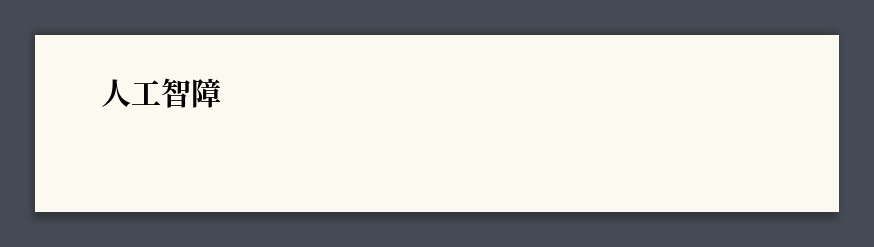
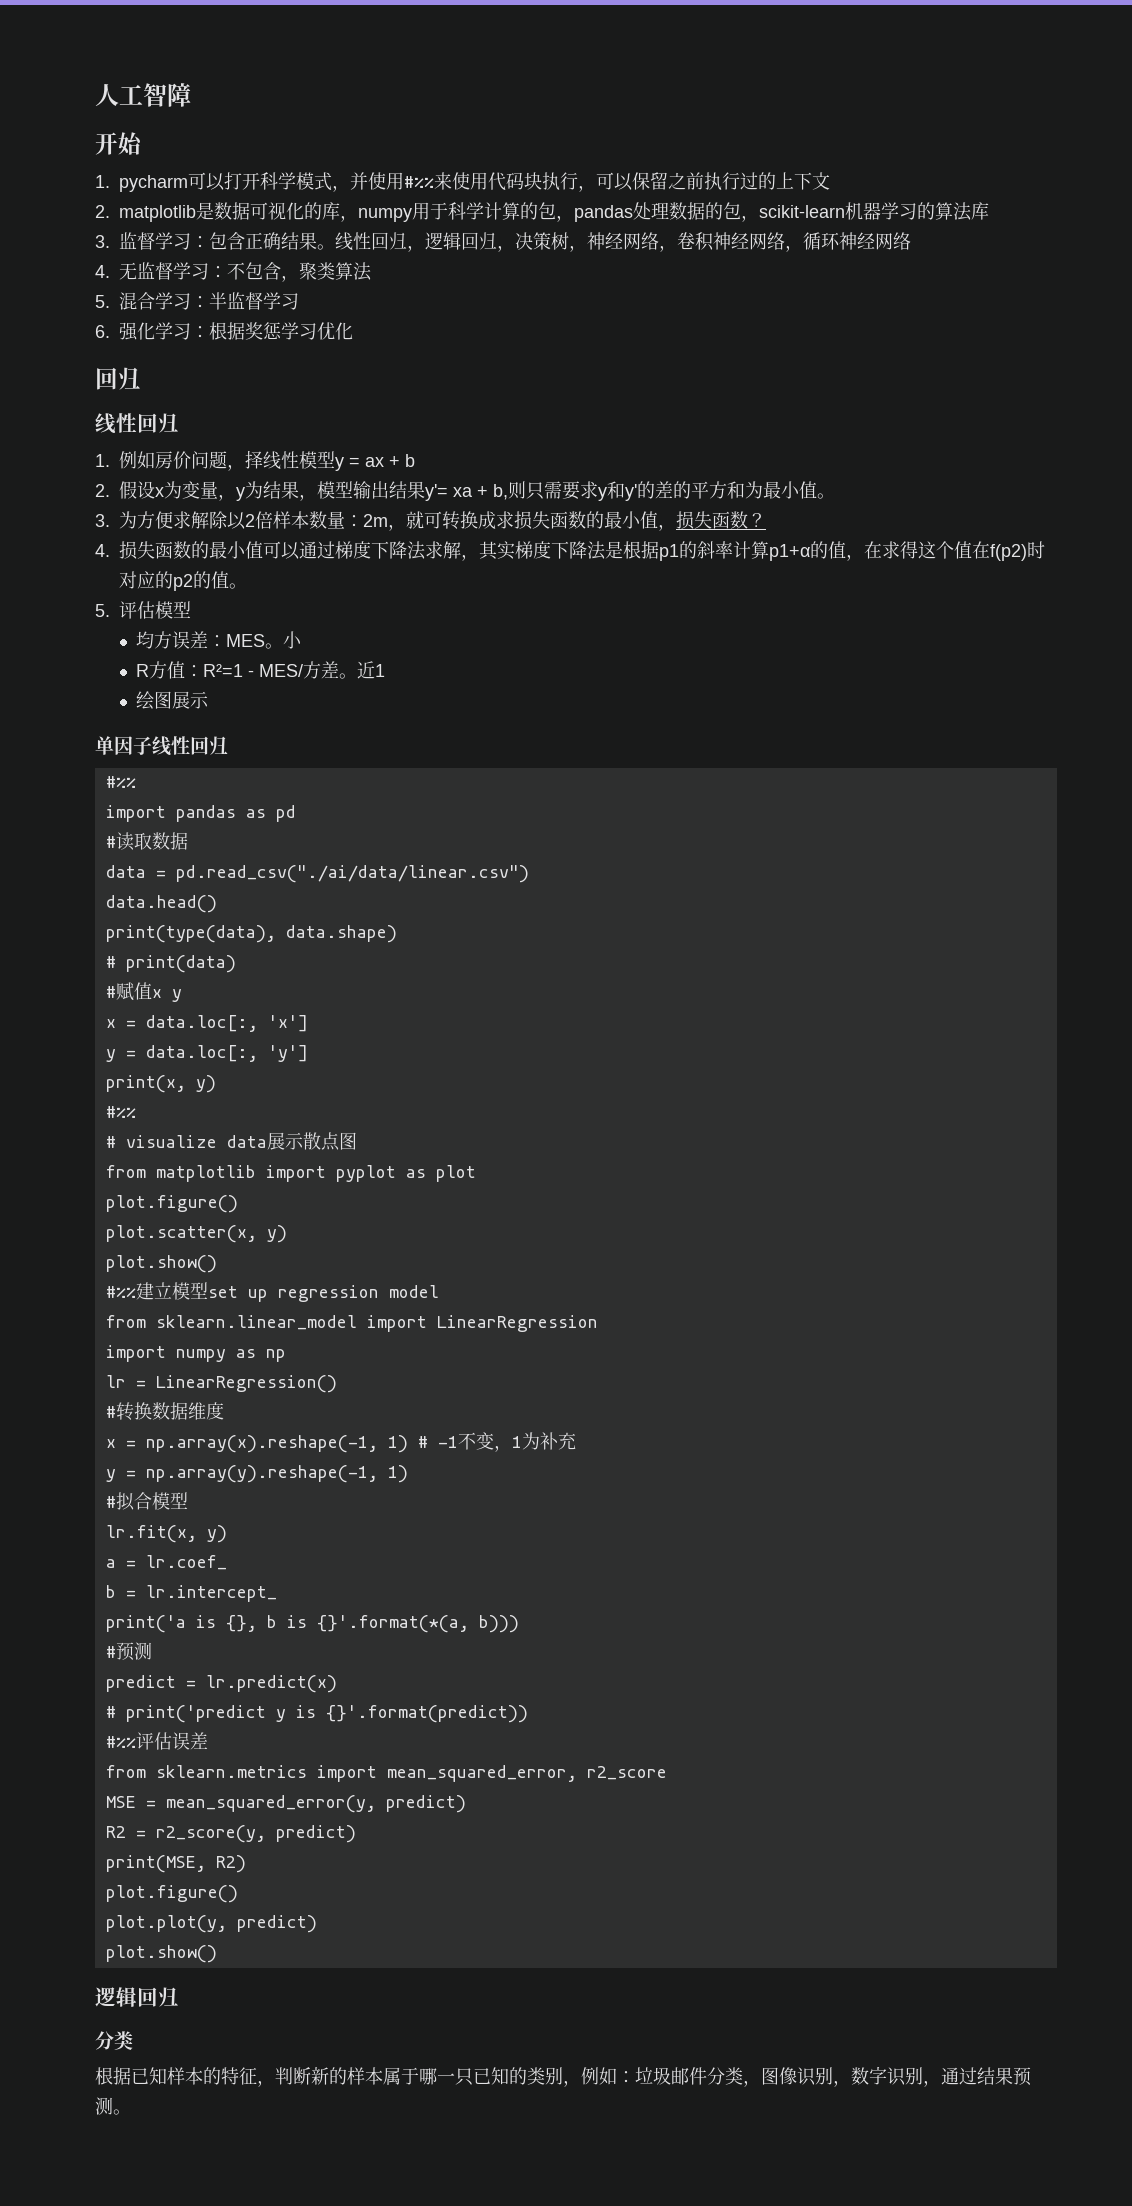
+ 开始
+ 1. pycharm可以打开科学模式，并使用#%%来使用代码块执行，可以保留之前执行过的上下文
+ 2. matplotlib是数据可视化的库，numpy用于科学计算的包，pandas处理数据的包，scikit-learn机器学习的算法库
+ 3.监督学习：包含正确结果。线性回归，逻辑回归，决策树，神经网络，卷积神经网络，循环神经网络
+ 4.无监督学习：不包含，聚类算法
+ 5.混合学习：半监督学习
+ 6.强化学习：根据奖惩学习优化
+ 回归
+ 线性回归
+ 1.例如房价问题，择线性模型y = ax + b
+ 2.假设x为变量，y为结果，模型输出结果y'= xa + b,则只需要求y和y'的差的平方和为最小值。
+ 3.为方便求解除以2倍样本数量：2m，就可转换成求损失函数的最小值，损失函数？
+ 4.损失函数的最小值可以通过梯度下降法求解，其实梯度下降法是根据p1的斜率计算p1+α的值，在求得这个值在f(p2)时对应的p2的值。
+ 5.评估模型
+ 均方误差：MES。小
+ R方值：R²=1 - MES/方差。近1
+ 绘图展示
+ 单因子线性回归
+ #%%
+ import pandas as pd
+ #读取数据
+ data = pd.read_csv("./ai/data/linear.csv")
+ data.head()
+ print(type(data), data.shape)
+ # print(data)
+ #赋值x y
+ x = data.loc[:, 'x']
+ y = data.loc[:, 'y']
+ print(x, y)
+ #%%
+ # visualize data展示散点图
+ from matplotlib import pyplot as plot
+ plot.figure()
+ plot.scatter(x, y)
+ plot.show()
+ #%%建立模型set up regression model
+ from sklearn.linear_model import LinearRegression
+ import numpy as np
+ lr = LinearRegression()
+ #转换数据维度
+ x = np.array(x).reshape(-1, 1) # -1不变，1为补充
+ y = np.array(y).reshape(-1, 1)
+ #拟合模型
+ lr.fit(x, y)
+ a = lr.coef_
+ b = lr.intercept_
+ print('a is {}, b is {}'.format(*(a, b)))
+ #预测
+ predict = lr.predict(x)
+ # print('predict y is {}'.format(predict))
+ #%%评估误差
+ from sklearn.metrics import mean_squared_error, r2_score
+ MSE = mean_squared_error(y, predict)
+ R2 = r2_score(y, predict)
+ print(MSE, R2)
+ plot.figure()
+ plot.plot(y, predict)
+ plot.show()
+ 逻辑回归
+ 分类
+ 根据已知样本的特征，判断新的样本属于哪一只已知的类别，例如：垃圾邮件分类，图像识别，数字识别，通过结果预测。

